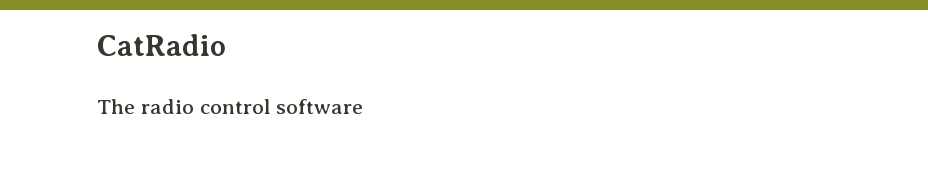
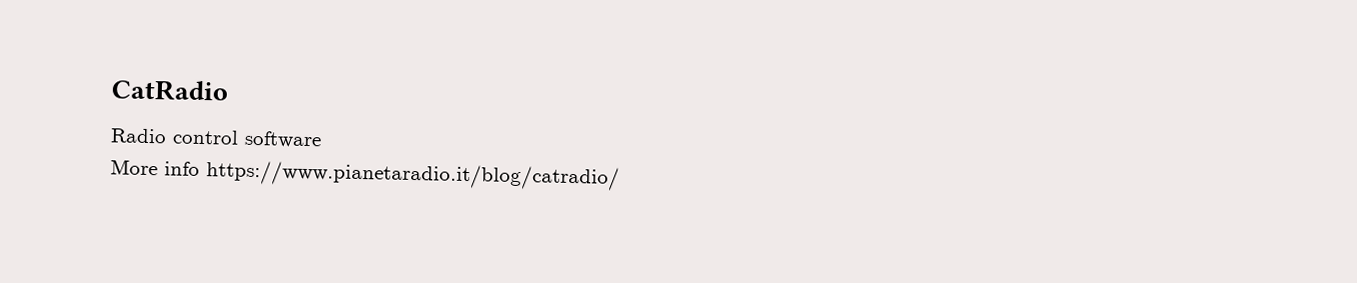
- The radio control software
+ Radio control software
+ More info https://www.pianetaradio.it/blog/catradio/

